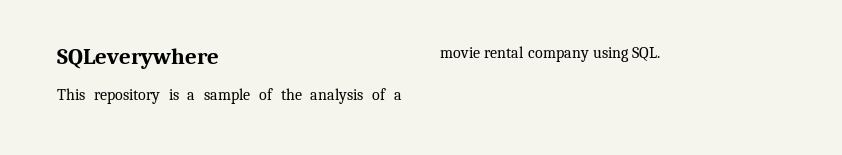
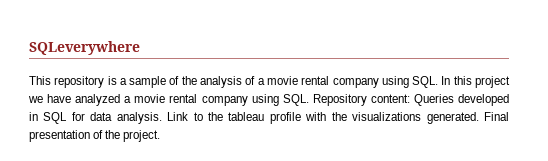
- This repository is a sample of the analysis of a movie rental company using SQL.
+ This repository is a sample of the analysis of a movie rental company using SQL. In this project we have analyzed a movie rental company using SQL. Repository content: Queries developed in SQL for data analysis. Link to the tableau profile with the visualizations generated. Final presentation of the project.

